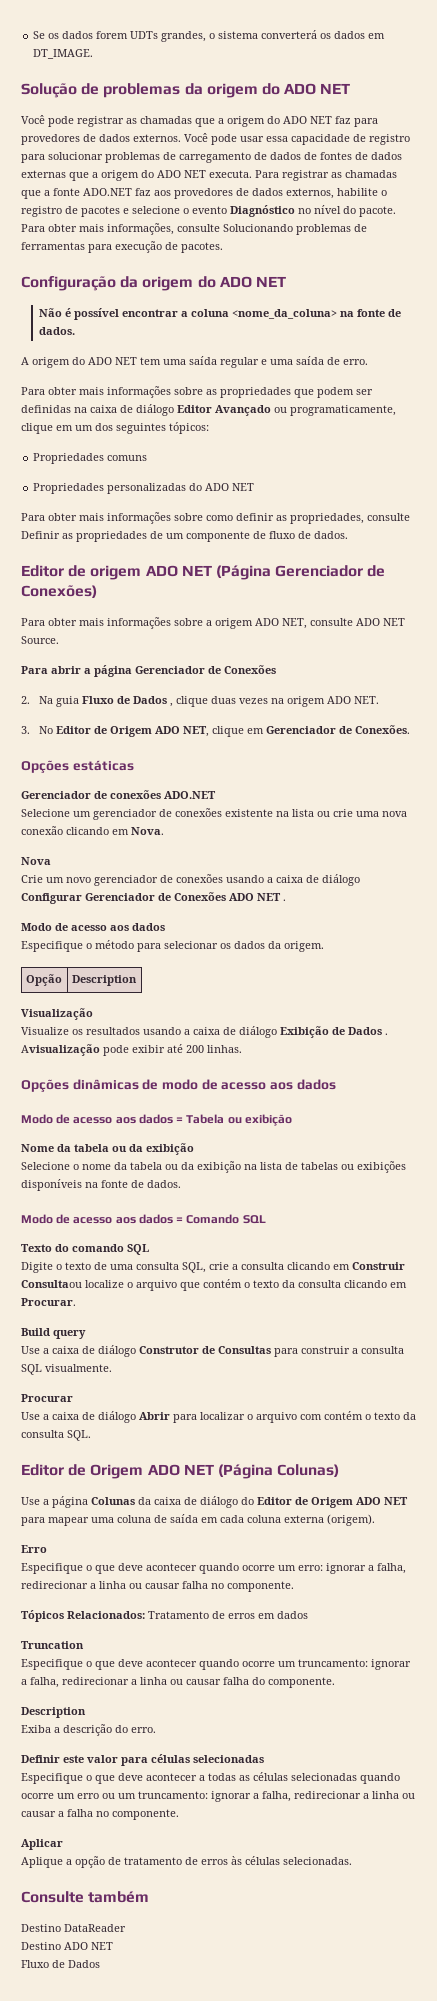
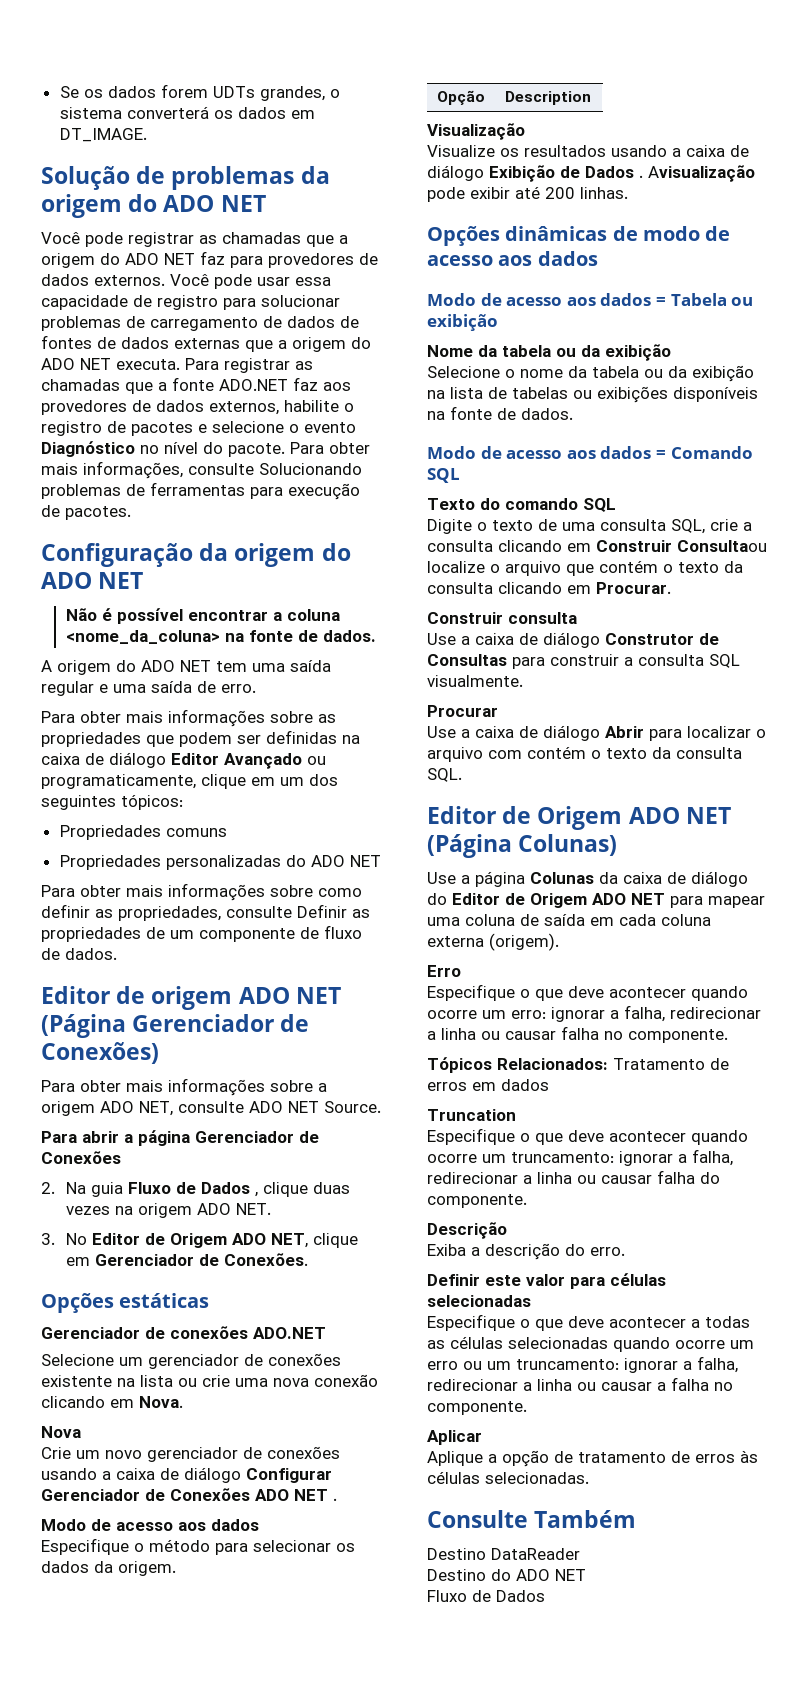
- Build query
+ Construir consulta
  Especifique o que deve acontecer quando ocorre um truncamento: ignorar a falha, redirecionar a linha ou causar falha do componente.
- Description
+ Descrição
- Consulte também
+ Consulte Também
- Destino ADO NET
+ Destino do ADO NET

